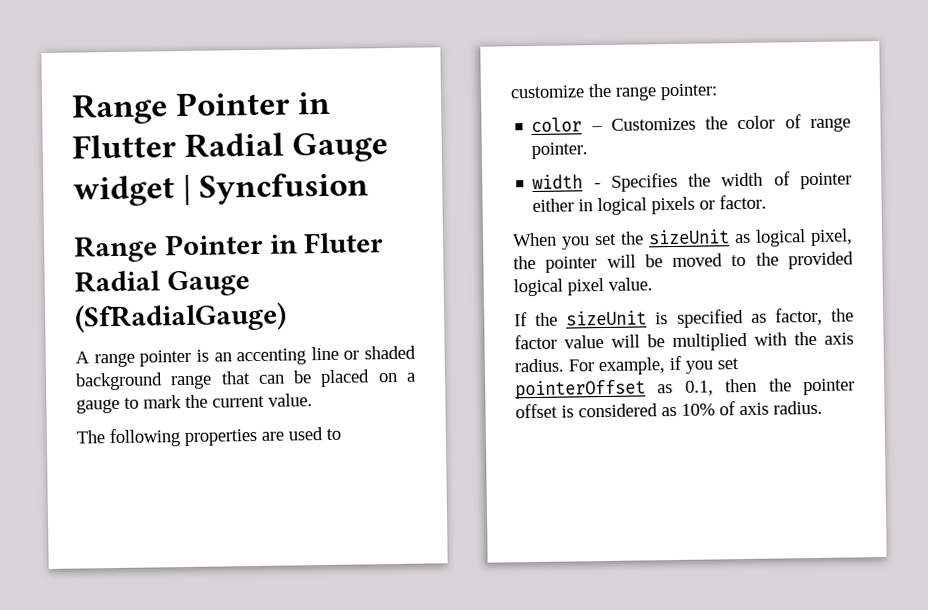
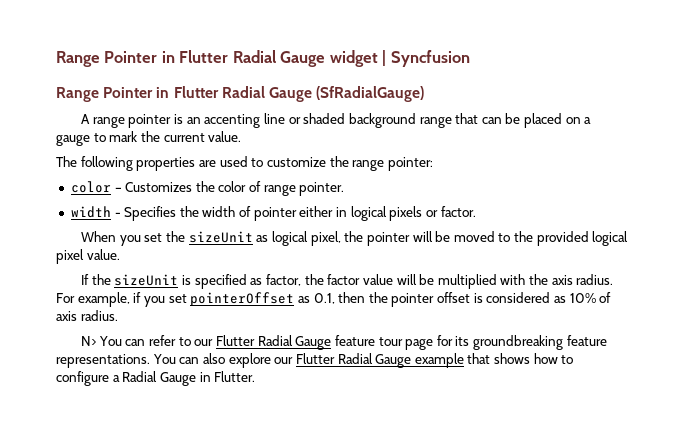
- Range Pointer in Fluter Radial Gauge (SfRadialGauge)
+ Range Pointer in Flutter Radial Gauge (SfRadialGauge)
+ N> You can refer to our Flutter Radial Gauge feature tour page for its groundbreaking feature representations. You can also explore our Flutter Radial Gauge example that shows how to configure a Radial Gauge in Flutter.

